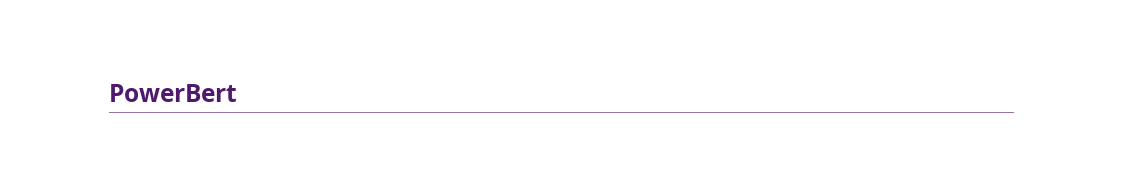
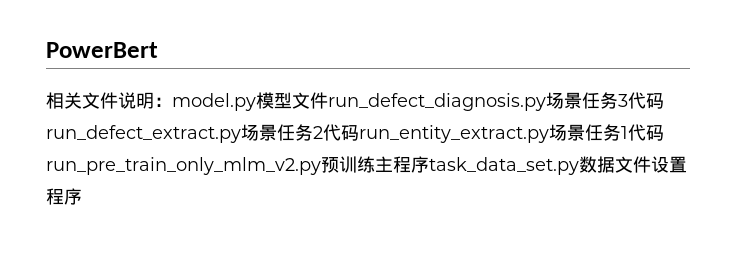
+ 相关文件说明：model.py模型文件run_defect_diagnosis.py场景任务3代码run_defect_extract.py场景任务2代码run_entity_extract.py场景任务1代码run_pre_train_only_mlm_v2.py预训练主程序task_data_set.py数据文件设置程序

